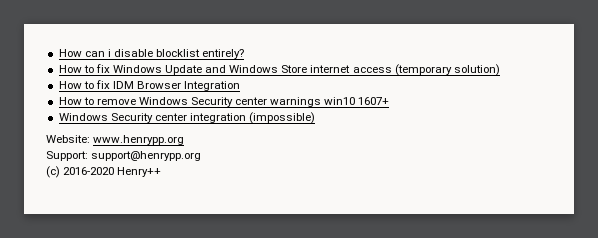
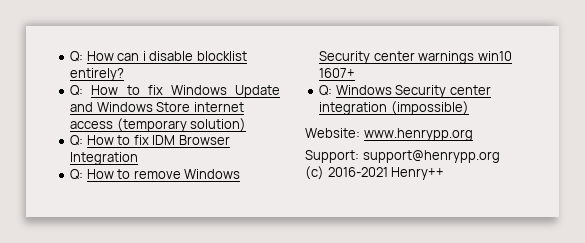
- How can i disable blocklist entirely?
+ Q: How can i disable blocklist entirely?
- How to fix Windows Update and Windows Store internet access (temporary solution)
+ Q: How to fix Windows Update and Windows Store internet access (temporary solution)
- How to fix IDM Browser Integration
+ Q: How to fix IDM Browser Integration
- How to remove Windows Security center warnings win10 1607+
+ Q: How to remove Windows Security center warnings win10 1607+
- Windows Security center integration (impossible)
+ Q: Windows Security center integration (impossible)
- (c) 2016-2020 Henry++
+ (c) 2016-2021 Henry++

